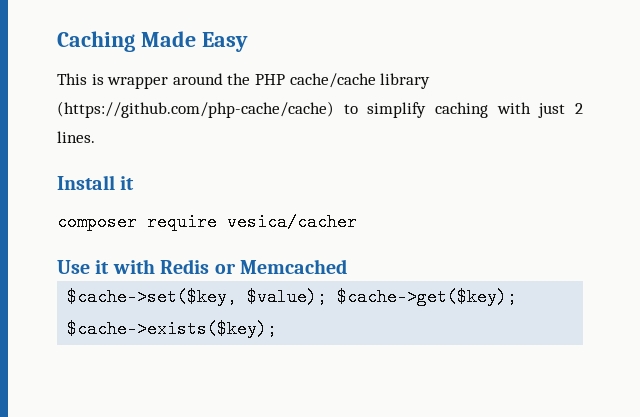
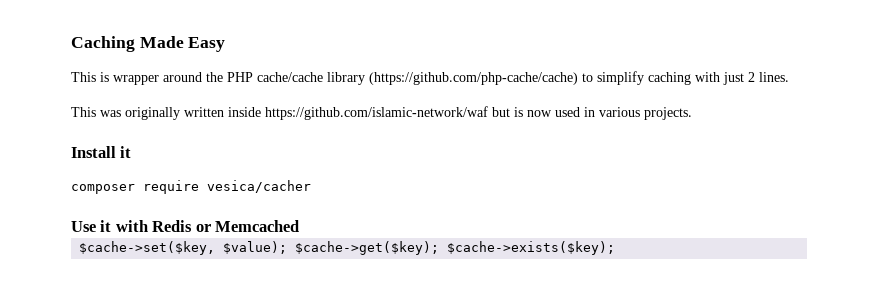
+ This was originally written inside https://github.com/islamic-network/waf but is now used in various projects.

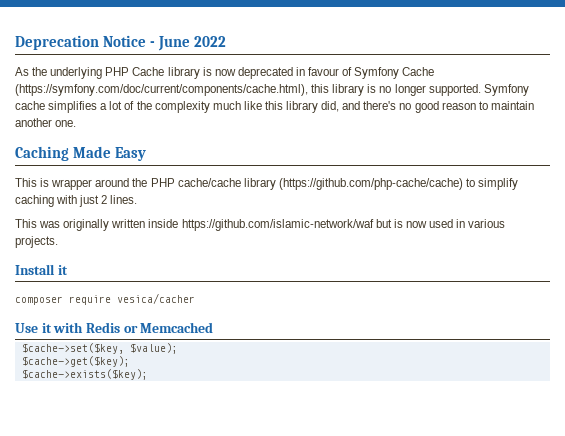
+ Deprecation Notice - June 2022
+ As the underlying PHP Cache library is now deprecated in favour of Symfony Cache (https://symfony.com/doc/current/components/cache.html), this library is no longer supported. Symfony cache simplifies a lot of the complexity much like this library did, and there's no good reason to maintain another one.
- $cache->set($key, $value); $cache->get($key); $cache->exists($key);
+ $cache->set($key, $value);
+ $cache->get($key);
+ $cache->exists($key);

